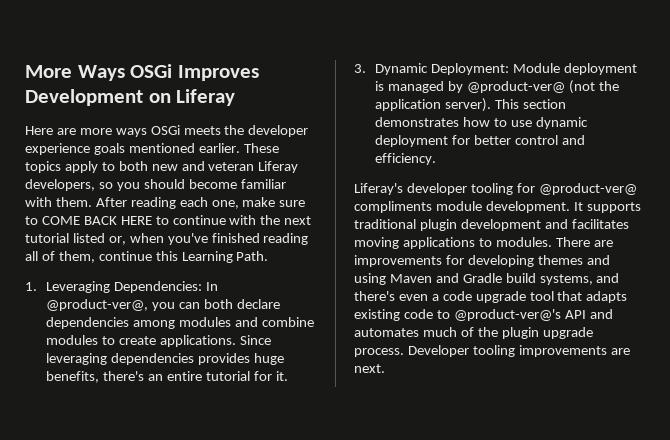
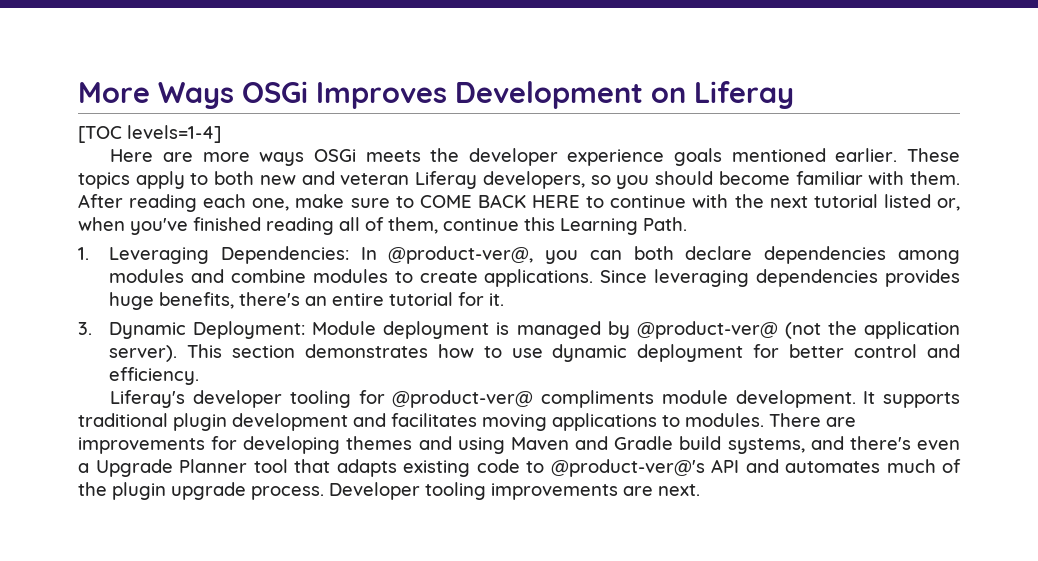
+ [TOC levels=1-4]
- There are improvements for developing themes and using Maven and Gradle build systems, and there's even a code upgrade tool that adapts existing code to @product-ver@'s API and automates much of the plugin upgrade process.
+ There are improvements for developing themes and using Maven and Gradle build systems, and there's even a Upgrade Planner tool that adapts existing code to @product-ver@'s API and automates much of the plugin upgrade process.

